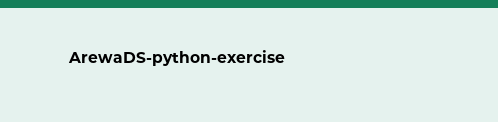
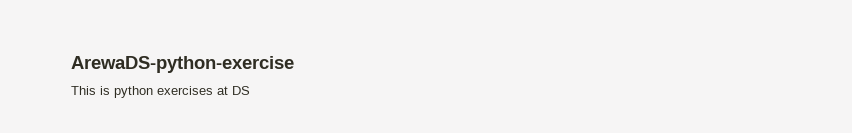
+ This is python exercises at DS

